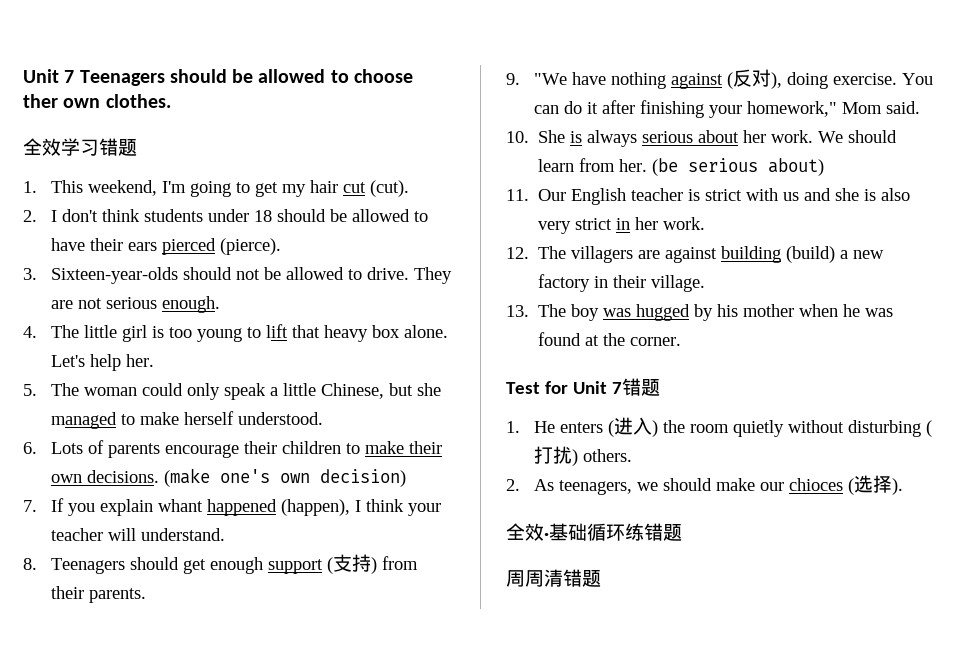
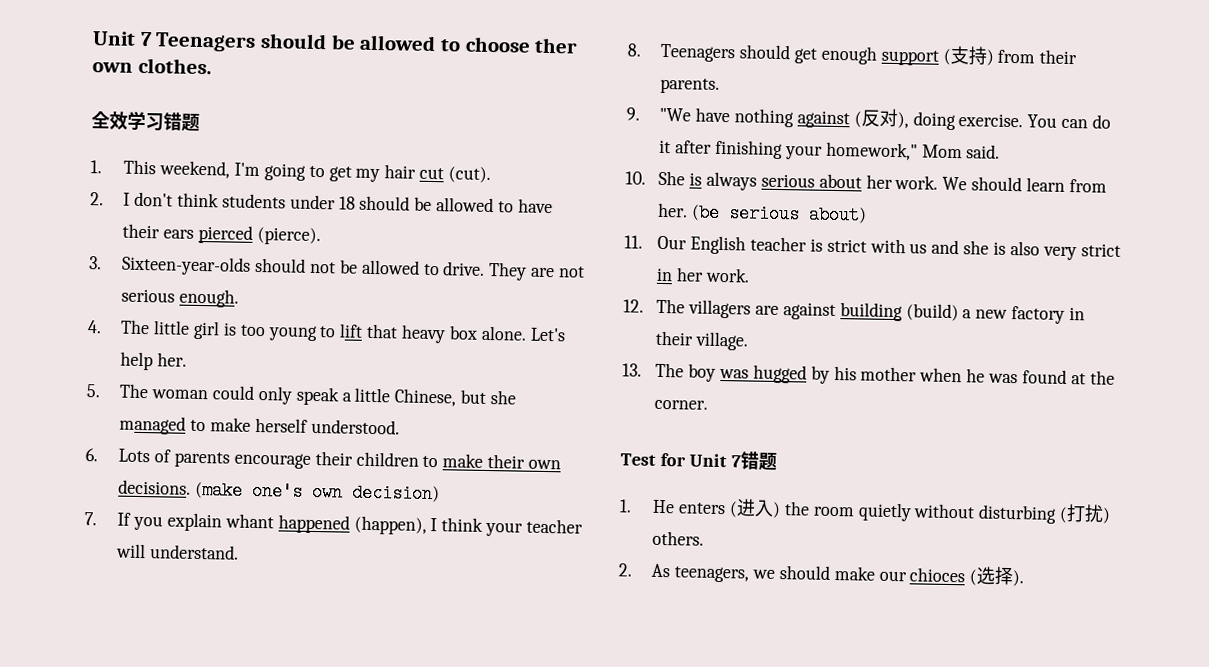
- 全效·基础循环练错题
- 周周清错题

